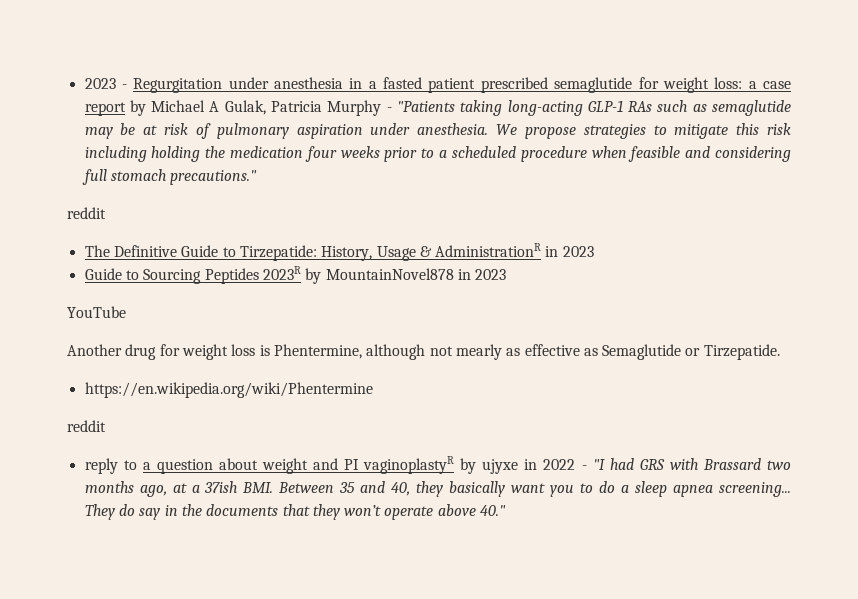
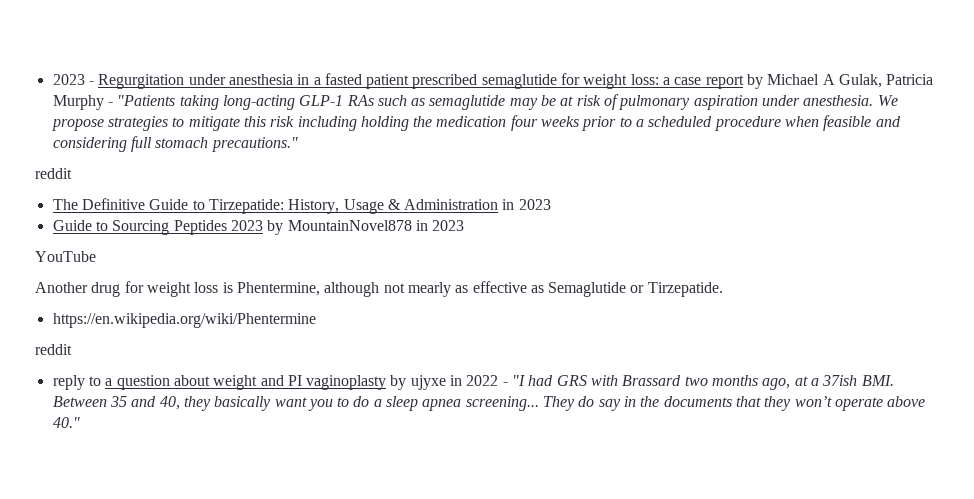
- The Definitive Guide to Tirzepatide: History, Usage & AdministrationR in 2023
+ The Definitive Guide to Tirzepatide: History, Usage & Administration in 2023
- Guide to Sourcing Peptides 2023R by MountainNovel878 in 2023
+ Guide to Sourcing Peptides 2023 by MountainNovel878 in 2023
- reply to a question about weight and PI vaginoplastyR by ujyxe in 2022 - "I had GRS with Brassard two months ago, at a 37ish BMI. Between 35 and 40, they basically want you to do a sleep apnea screening...
+ reply to a question about weight and PI vaginoplasty by ujyxe in 2022 - "I had GRS with Brassard two months ago, at a 37ish BMI. Between 35 and 40, they basically want you to do a sleep apnea screening...

